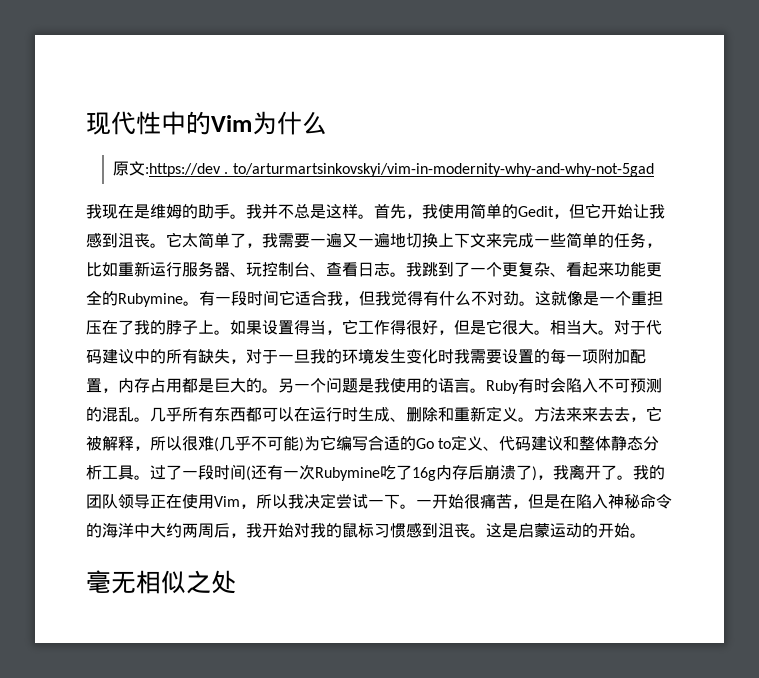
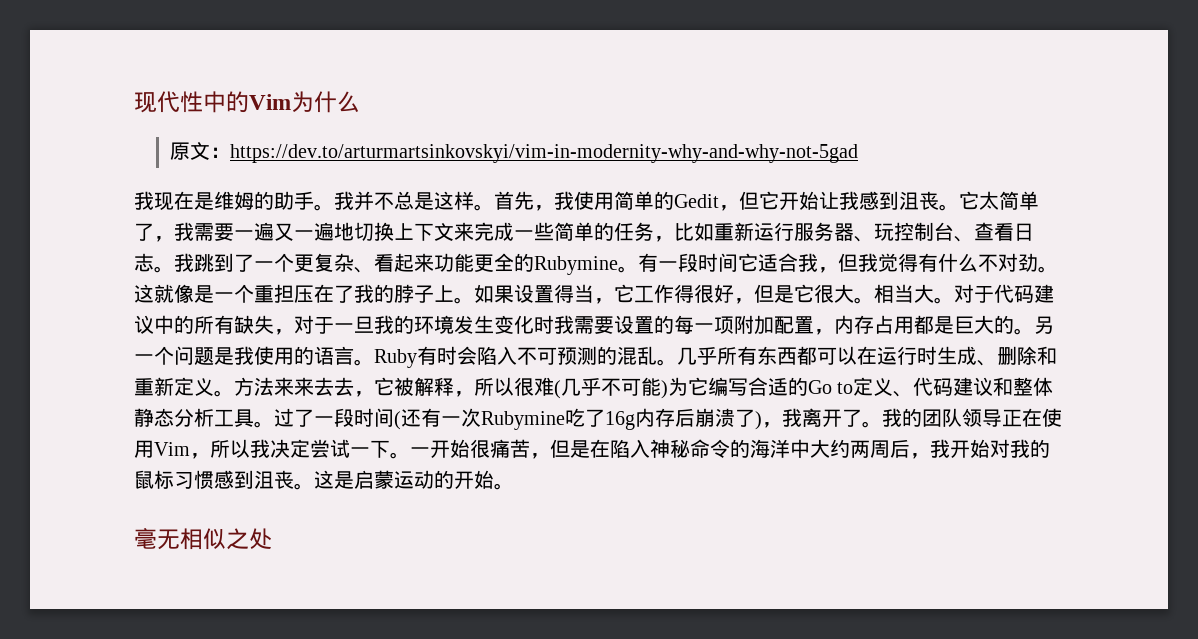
- 原文:https://dev . to/arturmartsinkovskyi/vim-in-modernity-why-and-why-not-5gad
+ 原文：https://dev.to/arturmartsinkovskyi/vim-in-modernity-why-and-why-not-5gad

